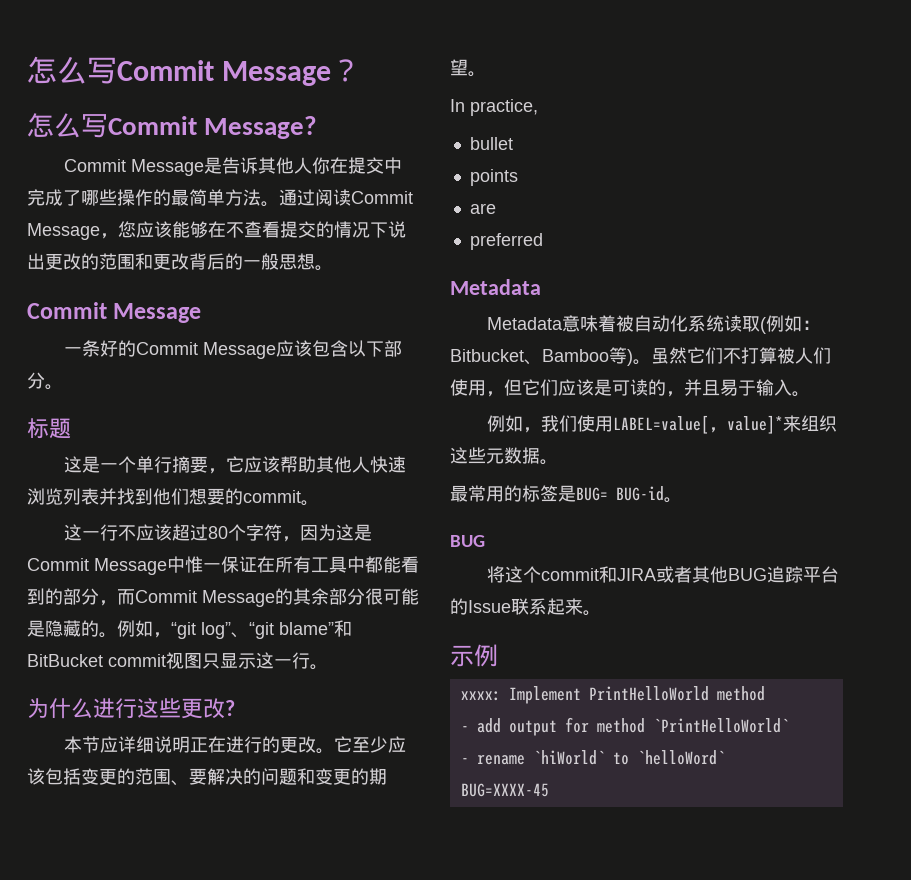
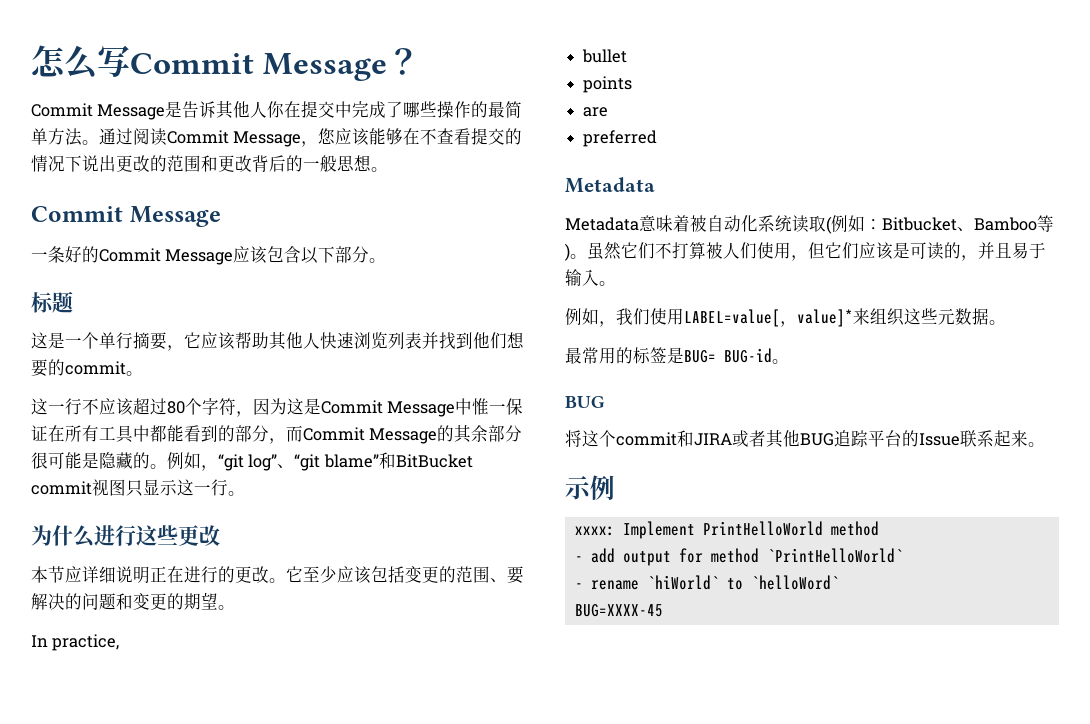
- 怎么写Commit Message?
- 为什么进行这些更改?
+ 为什么进行这些更改

